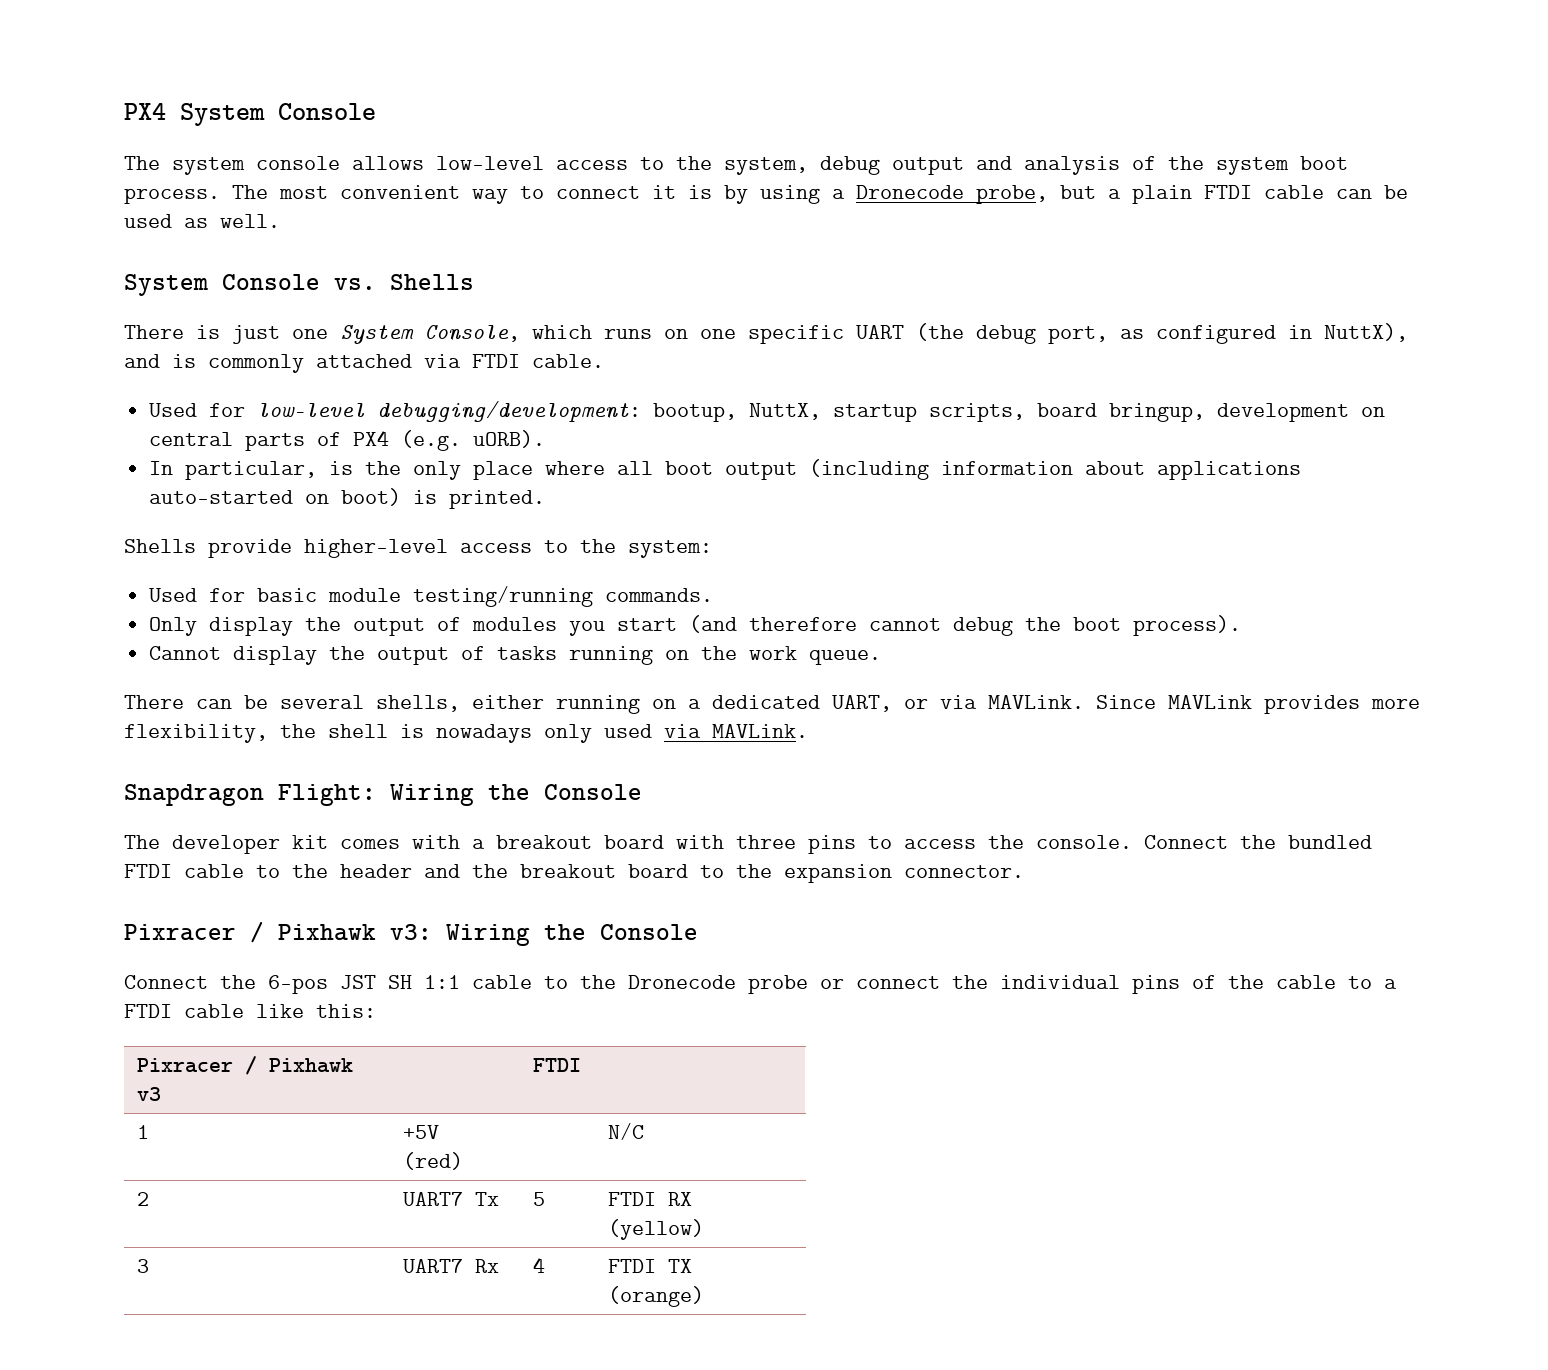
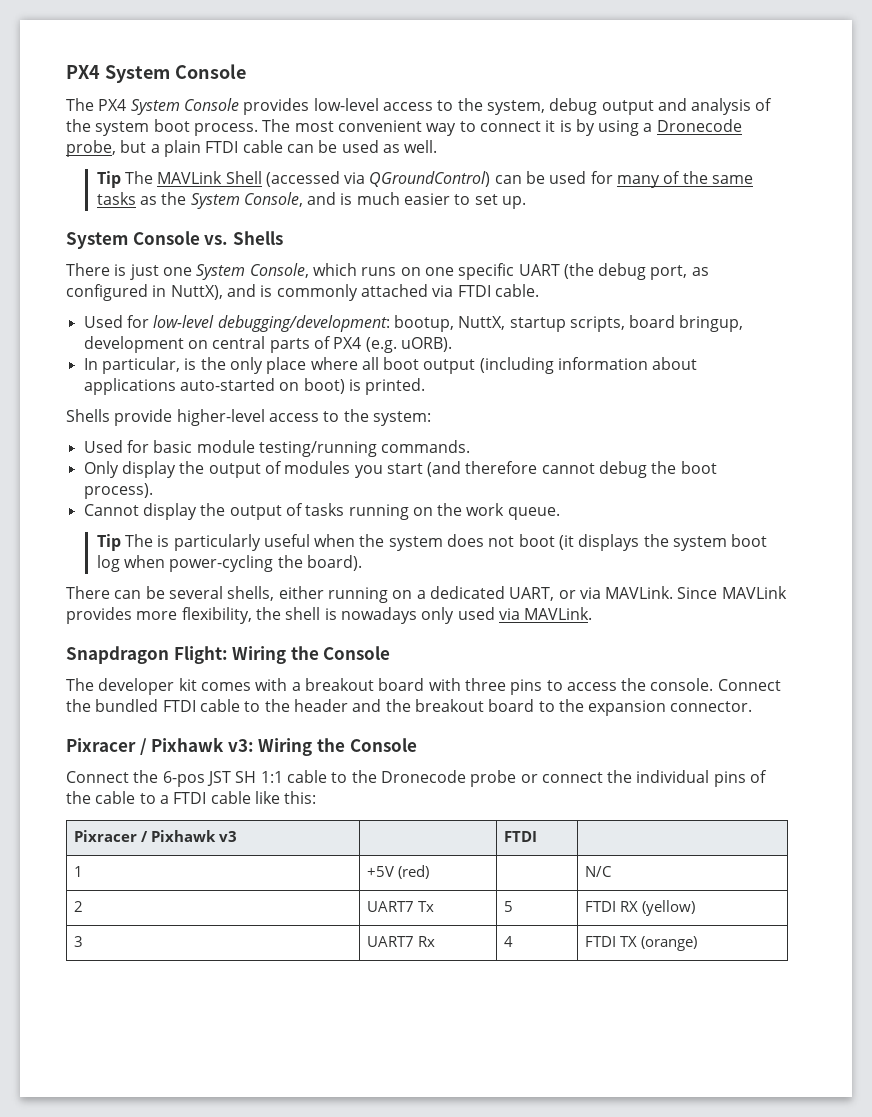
- The system console allows low-level access to the system, debug output and analysis of the system boot process.
+ The PX4 System Console provides low-level access to the system, debug output and analysis of the system boot process.
+ Tip The MAVLink Shell (accessed via QGroundControl) can be used for many of the same tasks as the System Console, and is much easier to set up.
+ Tip The is particularly useful when the system does not boot (it displays the system boot log when power-cycling the board).

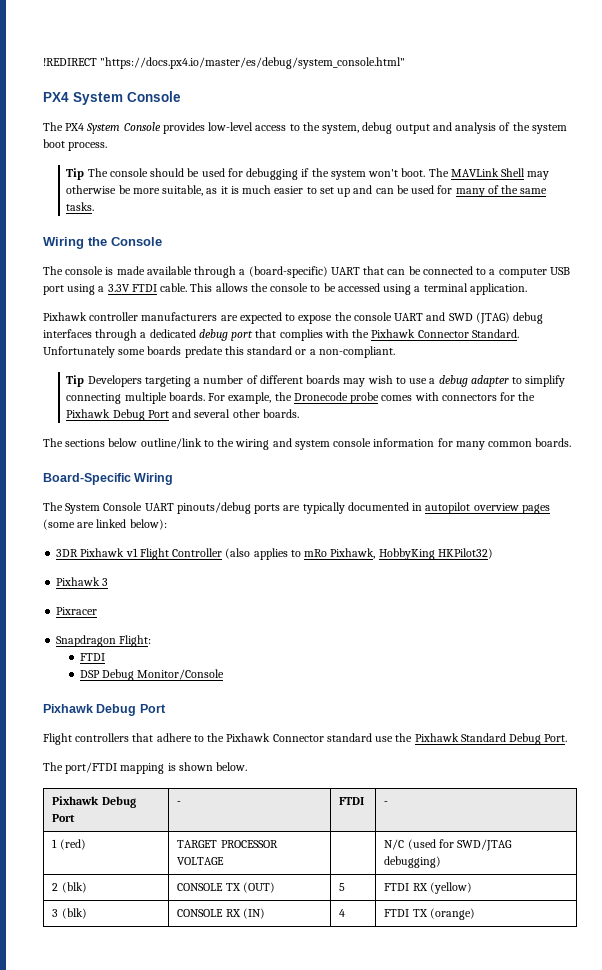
+ !REDIRECT "https://docs.px4.io/master/es/debug/system_console.html"
- The PX4 System Console provides low-level access to the system, debug output and analysis of the system boot process. The most convenient way to connect it is by using a Dronecode probe, but a plain FTDI cable can be used as well.
- Tip The MAVLink Shell (accessed via QGroundControl) can be used for many of the same tasks as the System Console, and is much easier to set up.
- System Console vs. Shells
- There is just one System Console, which runs on one specific UART (the debug port, as configured in NuttX), and is commonly attached via FTDI cable.
- Used for low-level debugging/development: bootup, NuttX, startup scripts, board bringup, development on central parts of PX4 (e.g. uORB).
- In particular, is the only place where all boot output (including information about applications auto-started on boot) is printed.
- Shells provide higher-level access to the system:
- Used for basic module testing/running commands.
- Only display the output of modules you start (and therefore cannot debug the boot process).
- Cannot display the output of tasks running on the work queue.
- Tip The is particularly useful when the system does not boot (it displays the system boot log when power-cycling the board).
- There can be several shells, either running on a dedicated UART, or via MAVLink. Since MAVLink provides more flexibility, the shell is nowadays only used via MAVLink.
- Snapdragon Flight: Wiring the Console
- The developer kit comes with a breakout board with three pins to access the console. Connect the bundled FTDI cable to the header and the breakout board to the expansion connector.
- Pixracer / Pixhawk v3: Wiring the Console
- Connect the 6-pos JST SH 1:1 cable to the Dronecode probe or connect the individual pins of the cable to a FTDI cable like this:
- Pixracer / Pixhawk v3 | | FTDI |
- 1 | +5V (red) | | N/C
- 2 | UART7 Tx | 5 | FTDI RX (yellow)
+ The PX4 System Console provides low-level access to the system, debug output and analysis of the system boot process.
+ Tip The console should be used for debugging if the system won't boot. The MAVLink Shell may otherwise be more suitable, as it is much easier to set up and can be used for many of the same tasks.
+ Wiring the Console
+ The console is made available through a (board-specific) UART that can be connected to a computer USB port using a 3.3V FTDI cable. This allows the console to be accessed using a terminal application.
+ Pixhawk controller manufacturers are expected to expose the console UART and SWD (JTAG) debug interfaces through a dedicated debug port that complies with the Pixhawk Connector Standard. Unfortunately some boards predate this standard or a non-compliant.
+ Tip Developers targeting a number of different boards may wish to use a debug adapter to simplify connecting multiple boards. For example, the Dronecode probe comes with connectors for the Pixhawk Debug Port and several other boards.
+ The sections below outline/link to the wiring and system console information for many common boards.
+ Board-Specific Wiring
+ The System Console UART pinouts/debug ports are typically documented in autopilot overview pages (some are linked below):
+ 3DR Pixhawk v1 Flight Controller (also applies to mRo Pixhawk, HobbyKing HKPilot32)
+ Pixhawk 3
+ Pixracer
+ Snapdragon Flight:
+ FTDI
+ DSP Debug Monitor/Console
+ Pixhawk Debug Port
+ Flight controllers that adhere to the Pixhawk Connector standard use the Pixhawk Standard Debug Port.
+ The port/FTDI mapping is shown below.
+ Pixhawk Debug Port | - | FTDI | -
+ 1 (red) | TARGET PROCESSOR VOLTAGE | | N/C (used for SWD/JTAG debugging)
+ 2 (blk) | CONSOLE TX (OUT) | 5 | FTDI RX (yellow)
- 3 | UART7 Rx | 4 | FTDI TX (orange)
+ 3 (blk) | CONSOLE RX (IN) | 4 | FTDI TX (orange)

